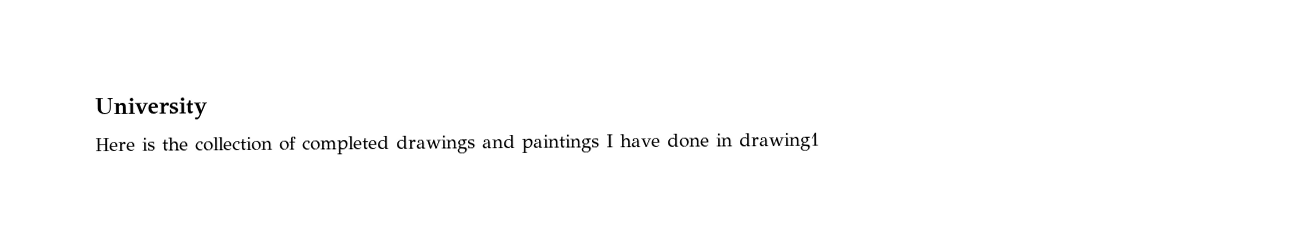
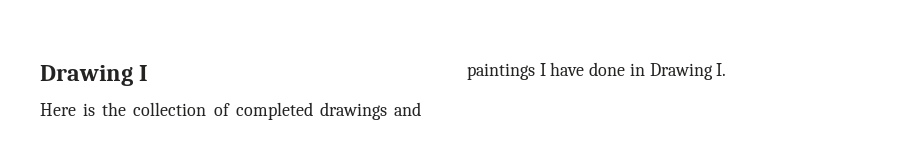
- University
+ Drawing I
- Here is the collection of completed drawings and paintings I have done in drawing1
+ Here is the collection of completed drawings and paintings I have done in Drawing I.

